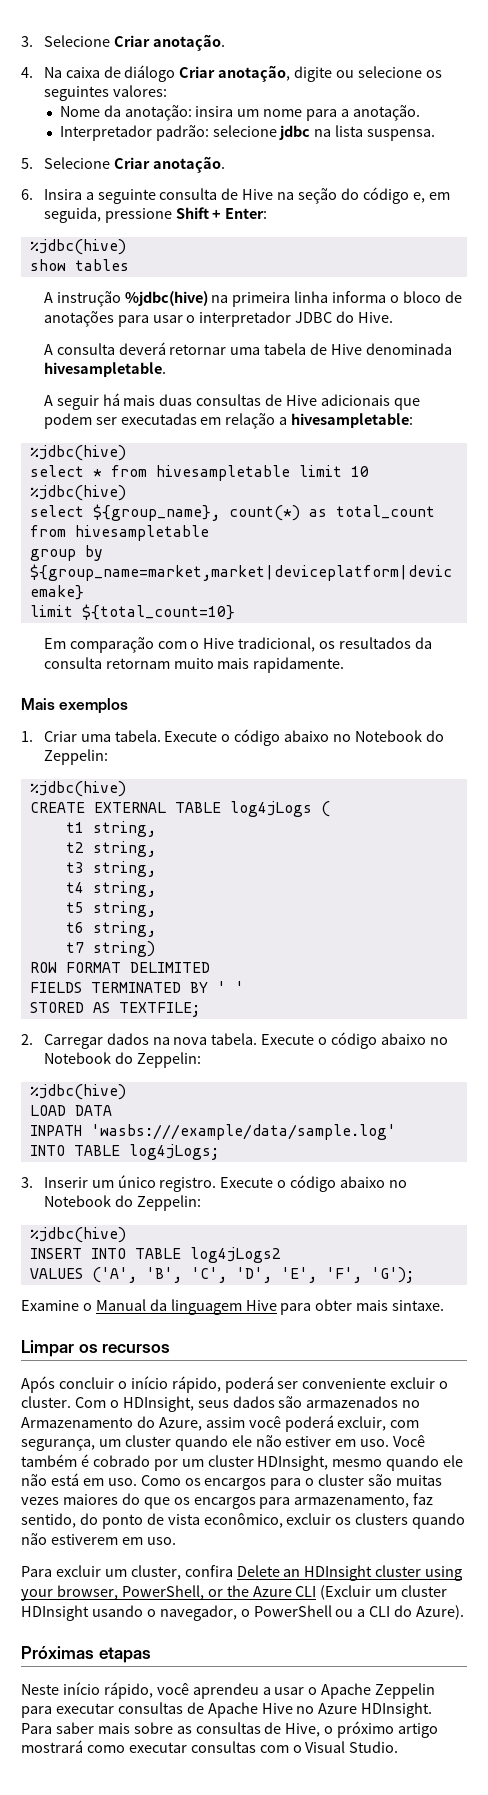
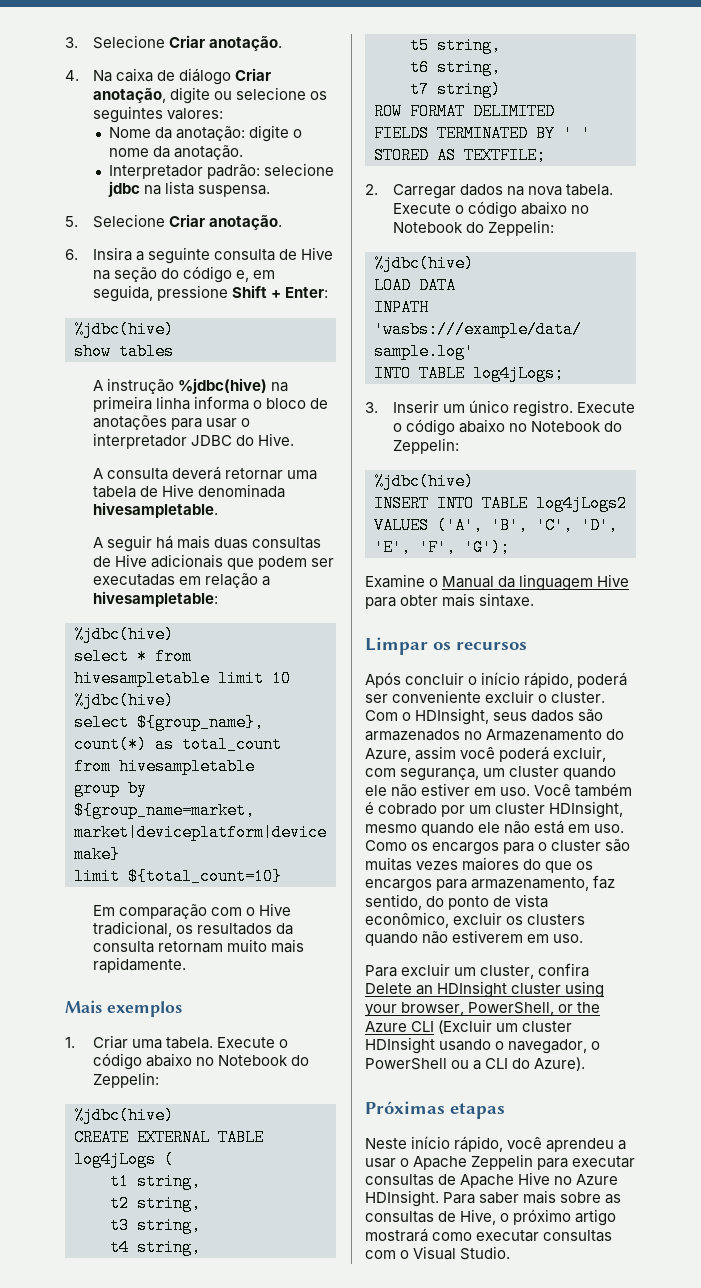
- Nome da anotação: insira um nome para a anotação.
+ Nome da anotação: digite o nome da anotação.

